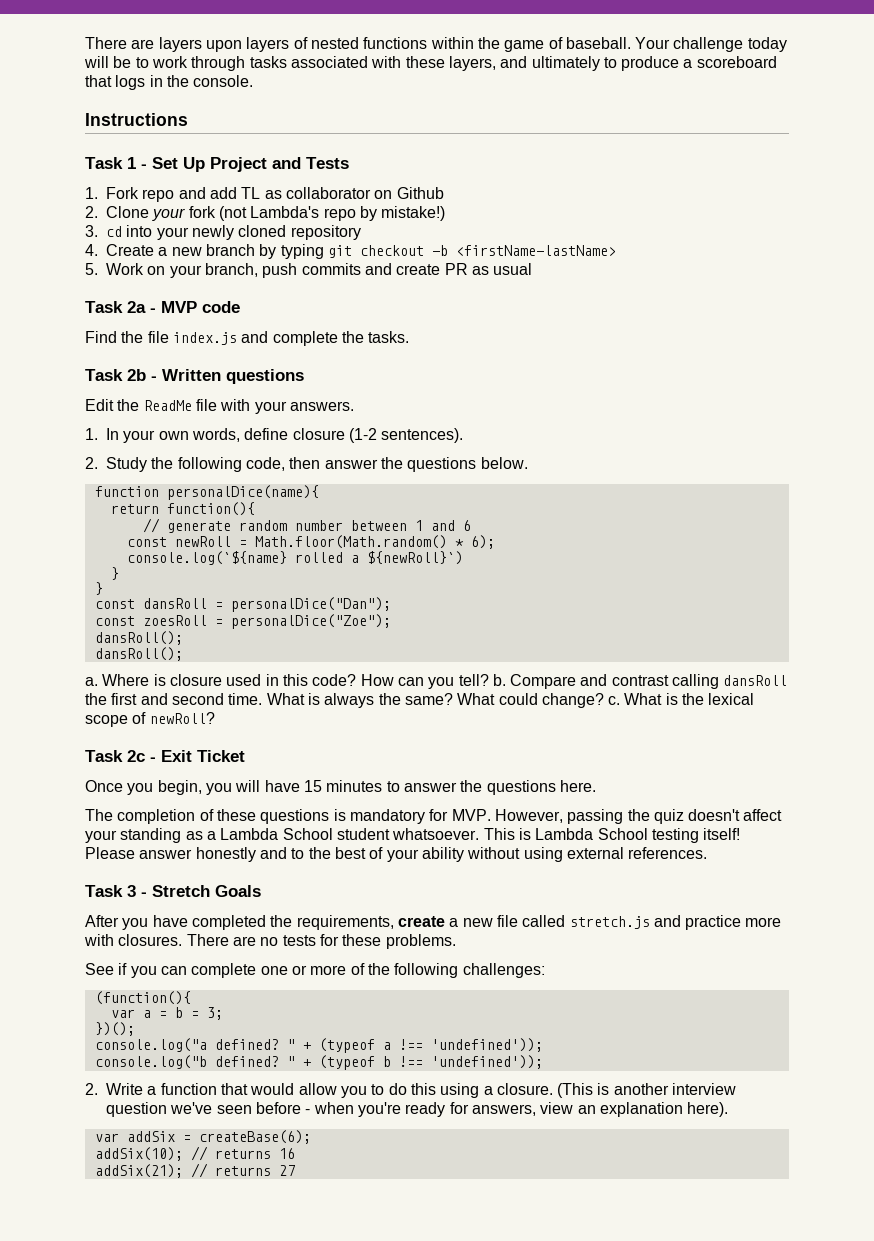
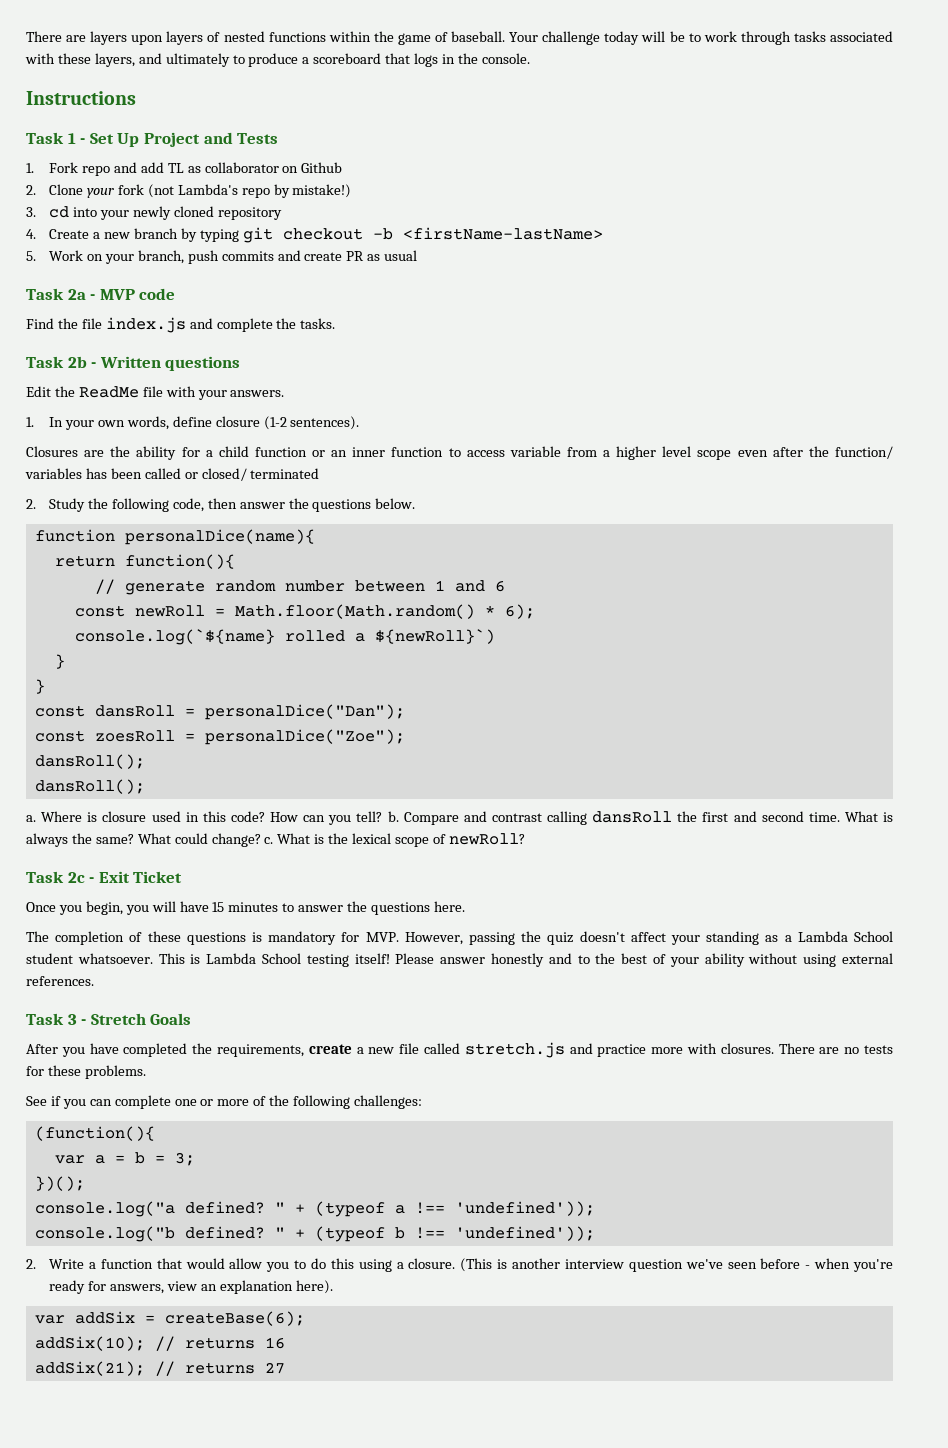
+ Closures are the ability for a child function or an inner function to access variable from a higher level scope even after the function/ variables has been called or closed/ terminated

